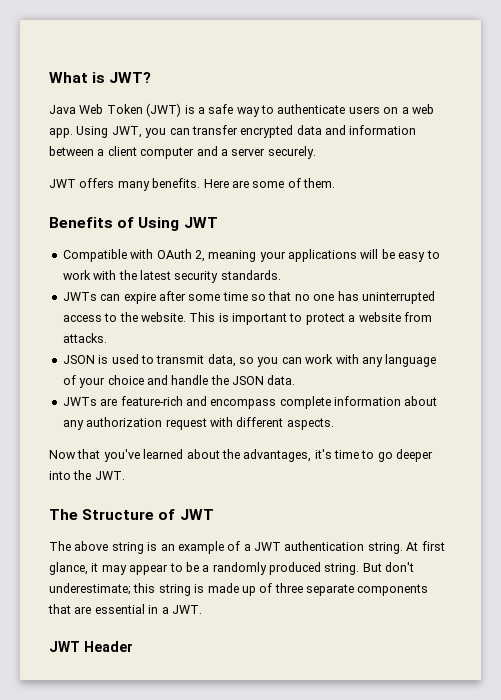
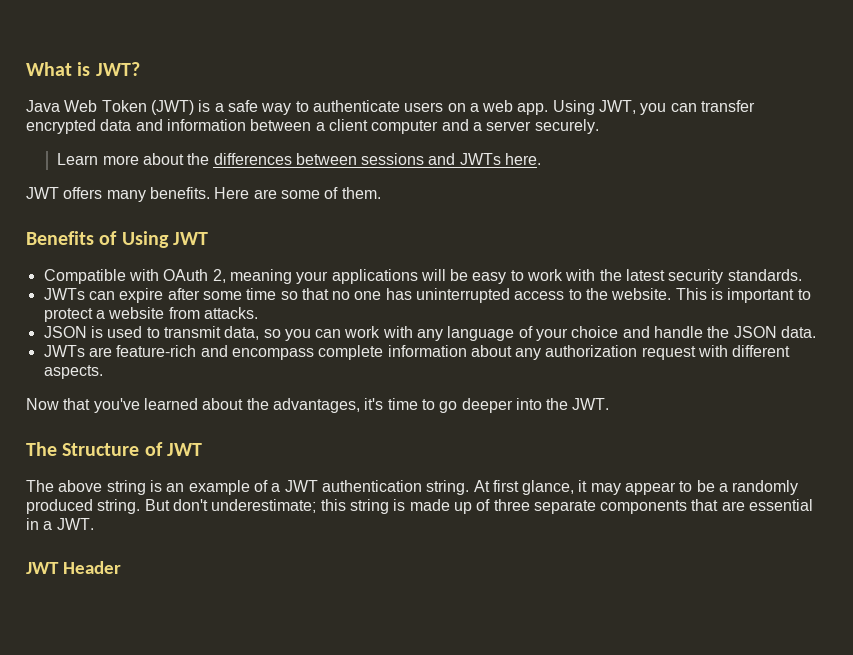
+ Learn more about the differences between sessions and JWTs here.

